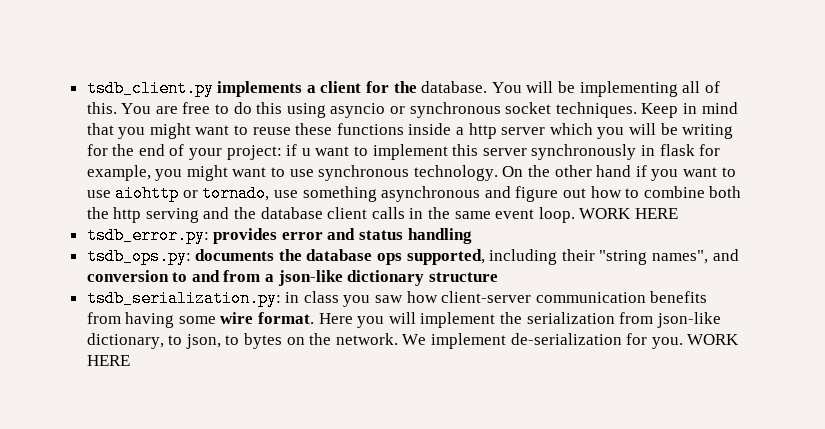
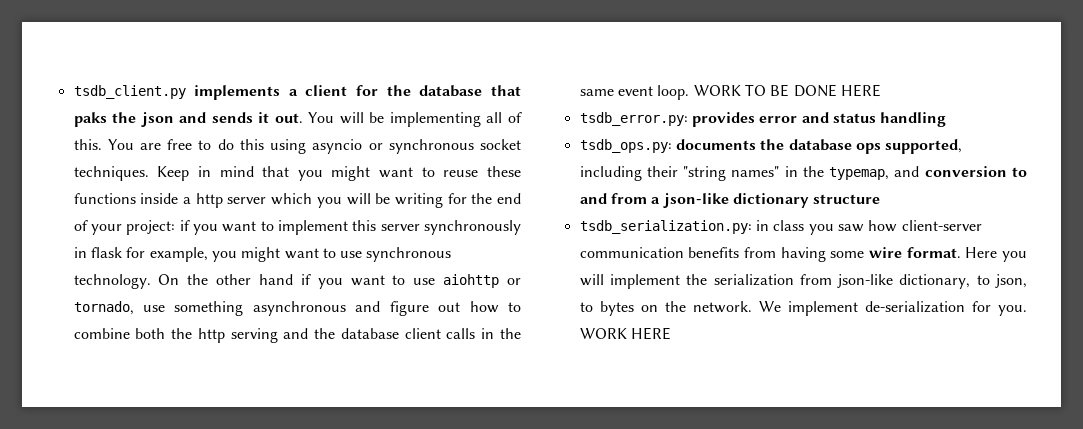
- tsdb_client.py implements a client for the database.
+ tsdb_client.py implements a client for the database that paks the json and sends it out.
- Keep in mind that you might want to reuse these functions inside a http server which you will be writing for the end of your project: if u want to implement this server synchronously in flask for example, you might want to use synchronous technology.
+ Keep in mind that you might want to reuse these functions inside a http server which you will be writing for the end of your project: if you want to implement this server synchronously in flask for example, you might want to use synchronous technology.
- On the other hand if you want to use aiohttp or tornado, use something asynchronous and figure out how to combine both the http serving and the database client calls in the same event loop. WORK HERE
+ On the other hand if you want to use aiohttp or tornado, use something asynchronous and figure out how to combine both the http serving and the database client calls in the same event loop. WORK TO BE DONE HERE
- tsdb_ops.py: documents the database ops supported, including their "string names", and conversion to and from a json-like dictionary structure
+ tsdb_ops.py: documents the database ops supported, including their "string names" in the typemap, and conversion to and from a json-like dictionary structure

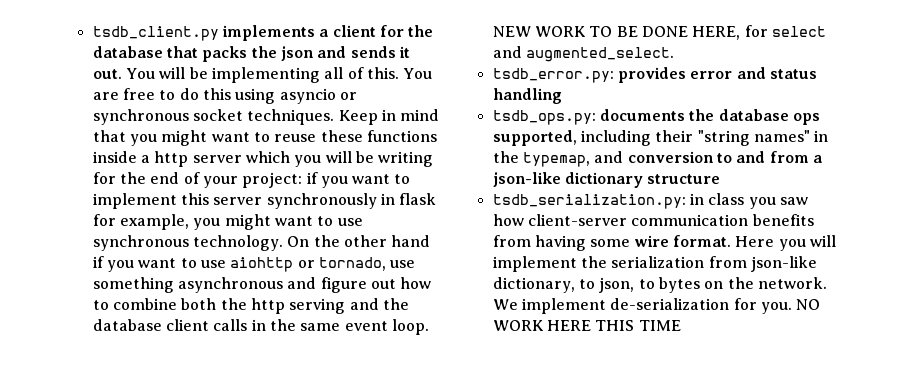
- tsdb_client.py implements a client for the database that paks the json and sends it out.
+ tsdb_client.py implements a client for the database that packs the json and sends it out.
- WORK TO BE DONE HERE
+ NEW WORK TO BE DONE HERE, for select and augmented_select.
- WORK HERE
+ NO WORK HERE THIS TIME

